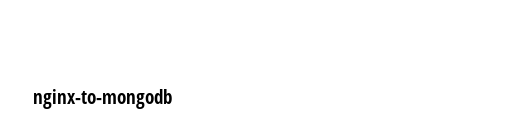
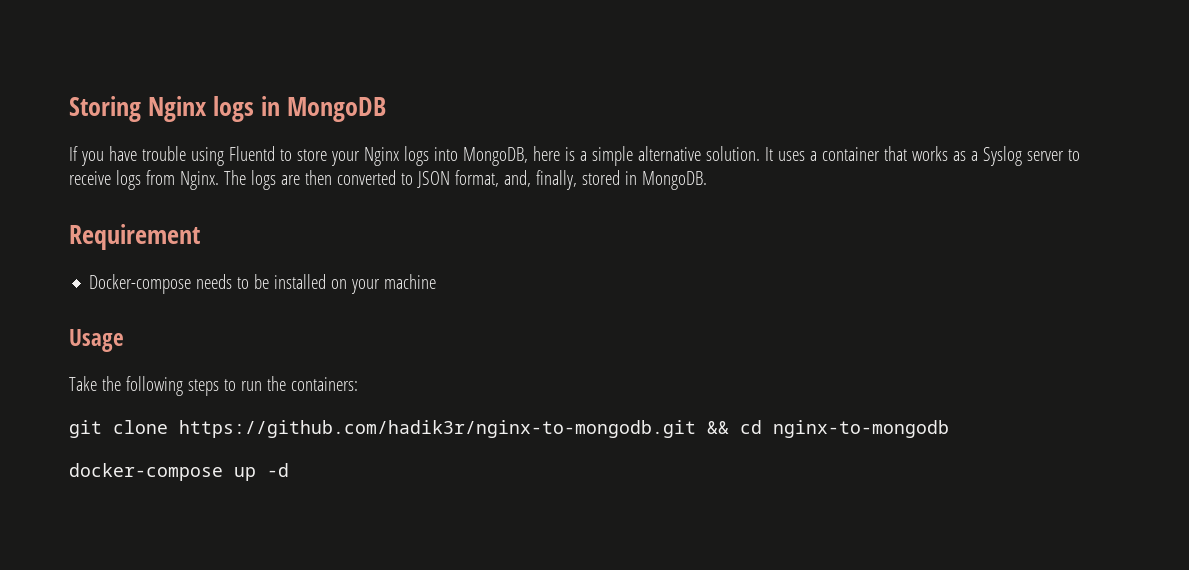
- nginx-to-mongodb
+ Storing Nginx logs in MongoDB
+ If you have trouble using Fluentd to store your Nginx logs into MongoDB, here is a simple alternative solution. It uses a container that works as a Syslog server to receive logs from Nginx. The logs are then converted to JSON format, and, finally, stored in MongoDB.
+ Requirement
+ Docker-compose needs to be installed on your machine
+ Usage
+ Take the following steps to run the containers:
+ git clone https://github.com/hadik3r/nginx-to-mongodb.git && cd nginx-to-mongodb
+ docker-compose up -d

